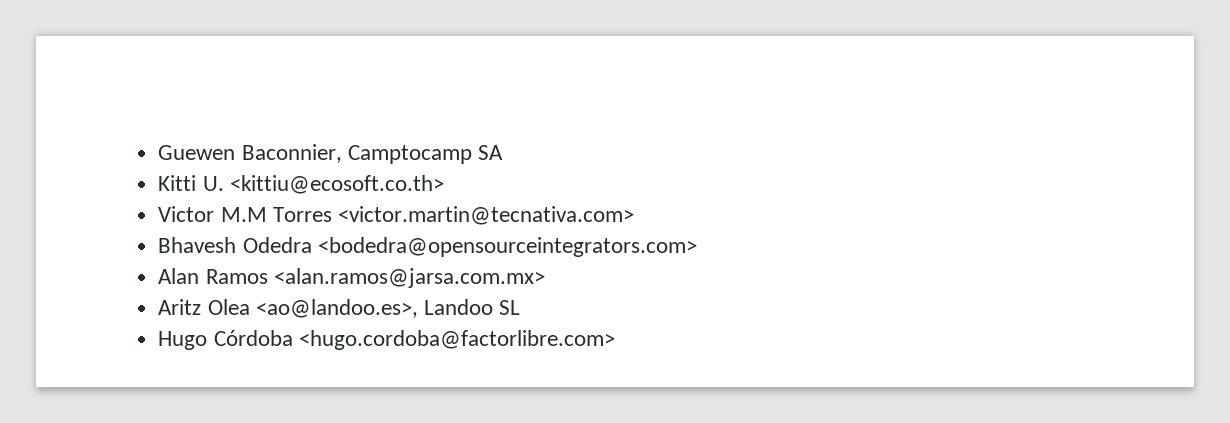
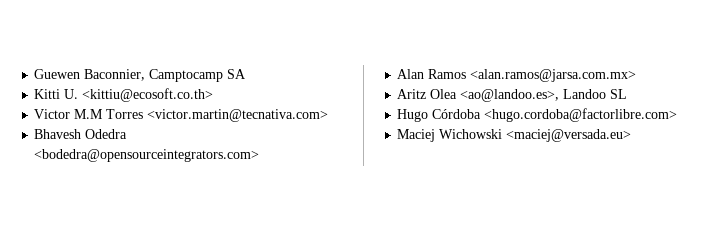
+ Maciej Wichowski <maciej@versada.eu>

